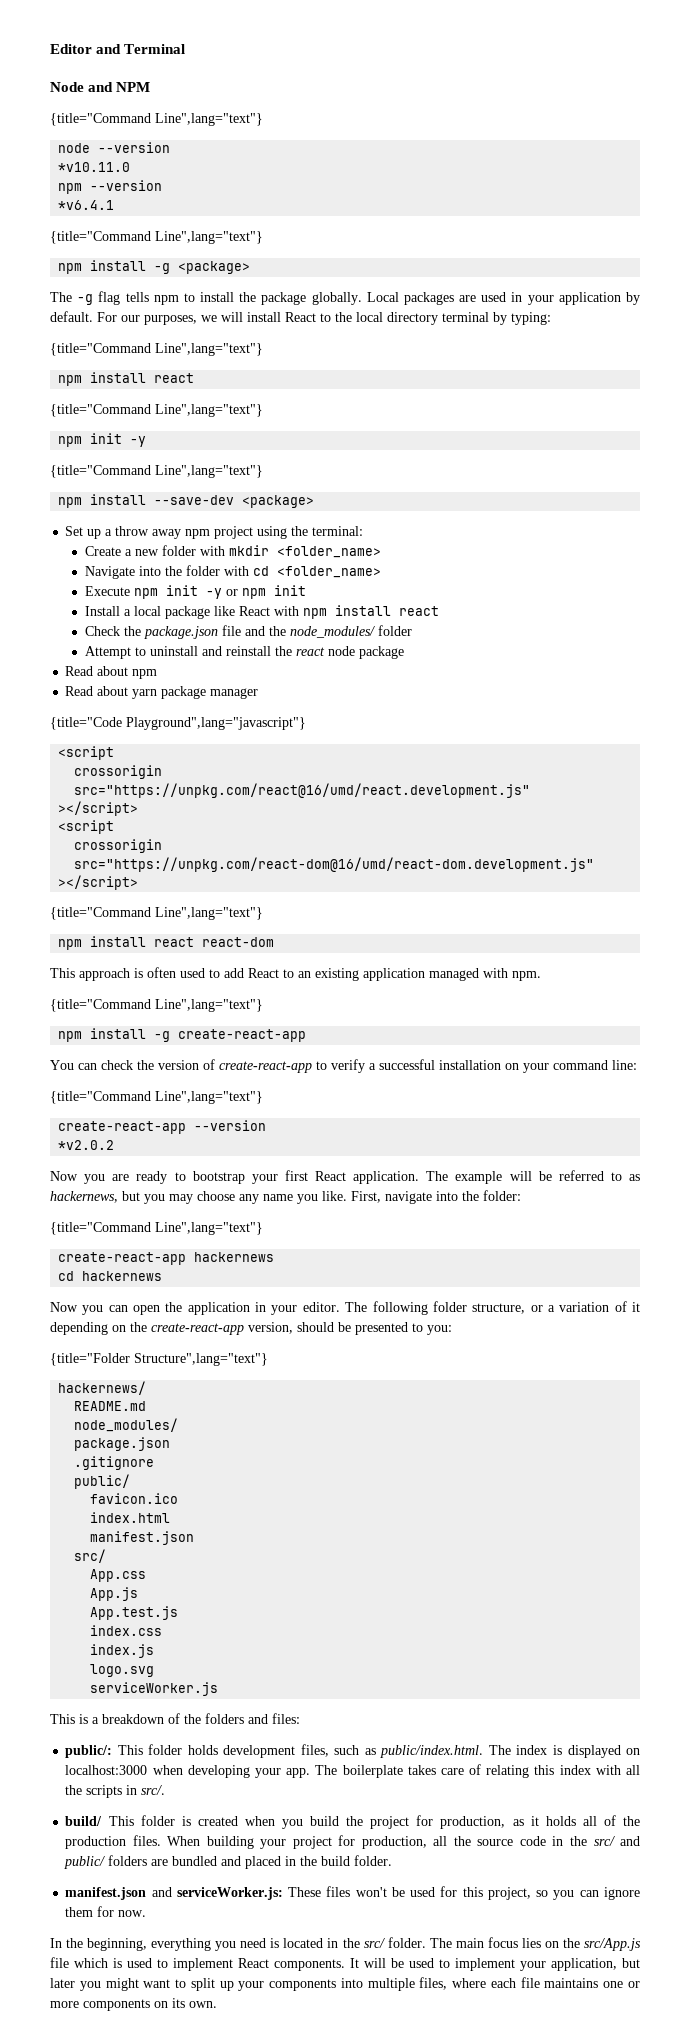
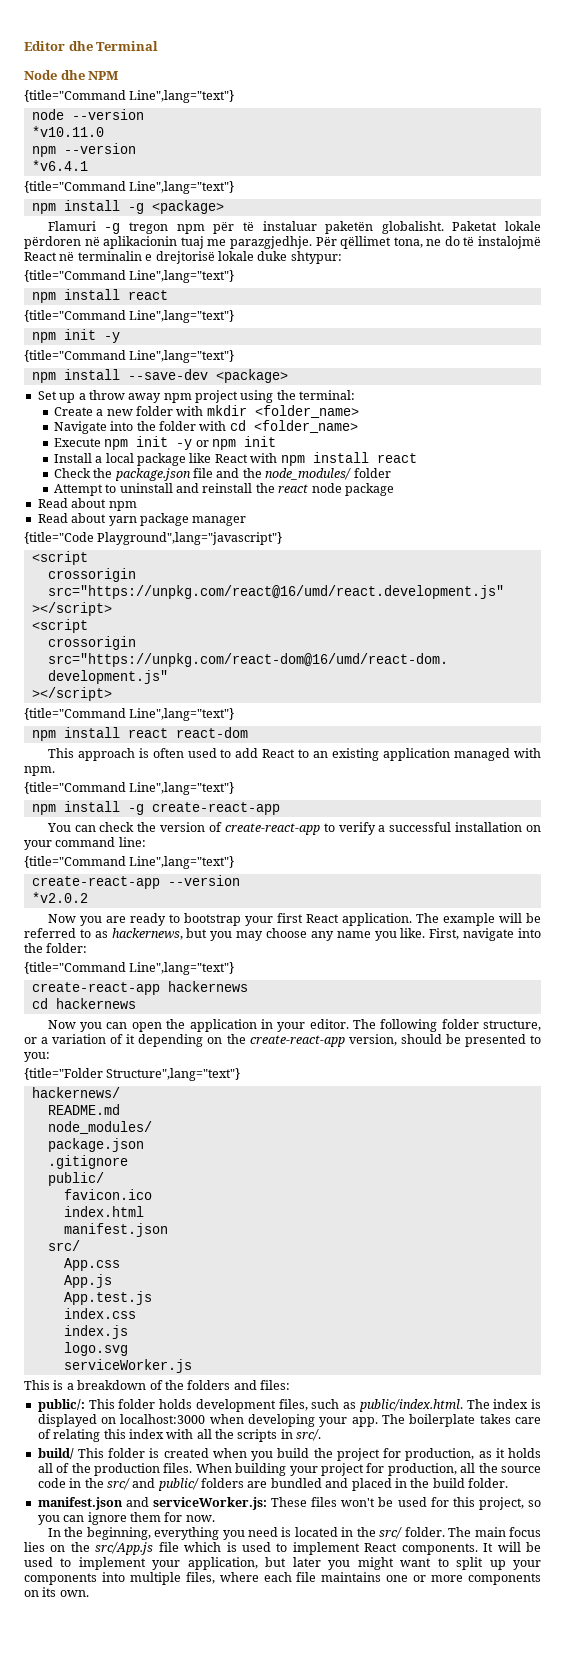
- Editor and Terminal
+ Editor dhe Terminal
- Node and NPM
+ Node dhe NPM
- The -g flag tells npm to install the package globally. Local packages are used in your application by default. For our purposes, we will install React to the local directory terminal by typing:
+ Flamuri -g tregon npm për të instaluar paketën globalisht. Paketat lokale përdoren në aplikacionin tuaj me parazgjedhje. Për qëllimet tona, ne do të instalojmë React në terminalin e drejtorisë lokale duke shtypur:

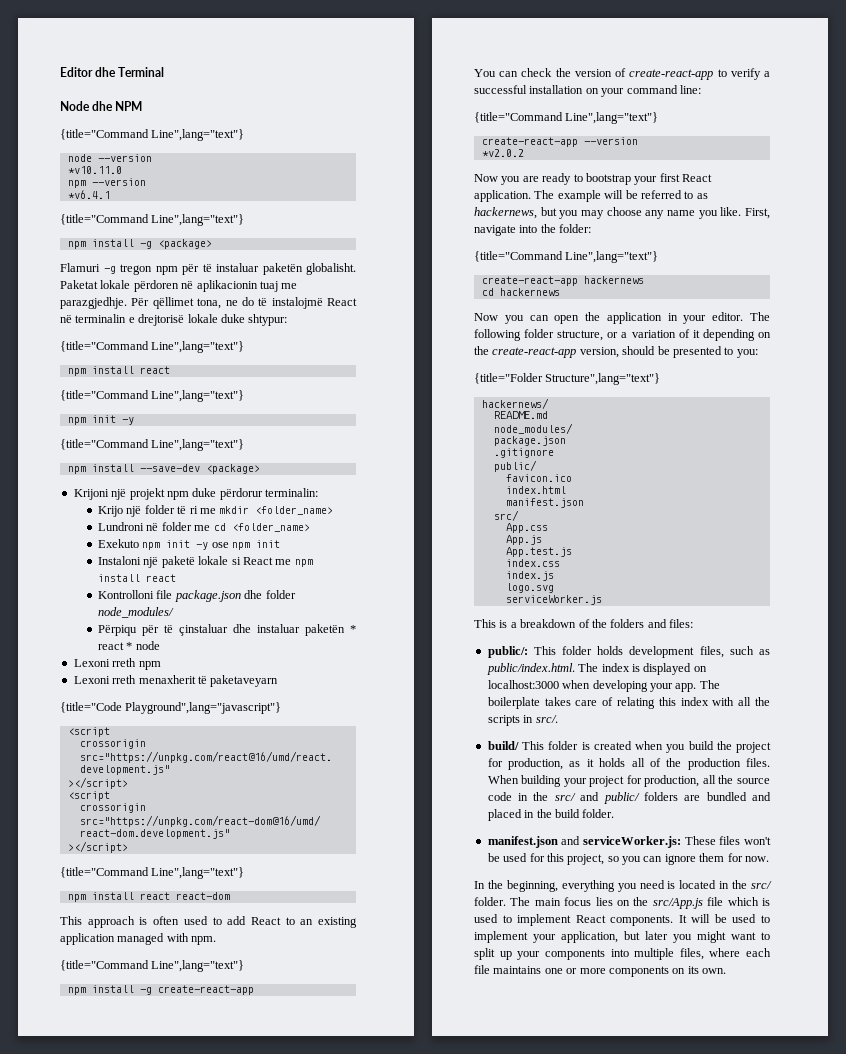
- Set up a throw away npm project using the terminal:
- Create a new folder with mkdir <folder_name>
- Navigate into the folder with cd <folder_name>
+ Krijoni një projekt npm duke përdorur terminalin:
+ Krijo një folder të ri me mkdir <folder_name>
+ Lundroni në folder me cd <folder_name>
- Execute npm init -y or npm init
+ Exekuto npm init -y ose npm init
- Install a local package like React with npm install react
- Check the package.json file and the node_modules/ folder
- Attempt to uninstall and reinstall the react node package
- Read about npm
- Read about yarn package manager
+ Instaloni një paketë lokale si React me npm install react
+ Kontrolloni file package.json dhe folder node_modules/
+ Përpiqu për të çinstaluar dhe instaluar paketën * react * node
+ Lexoni rreth npm
+ Lexoni rreth menaxherit të paketaveyarn

